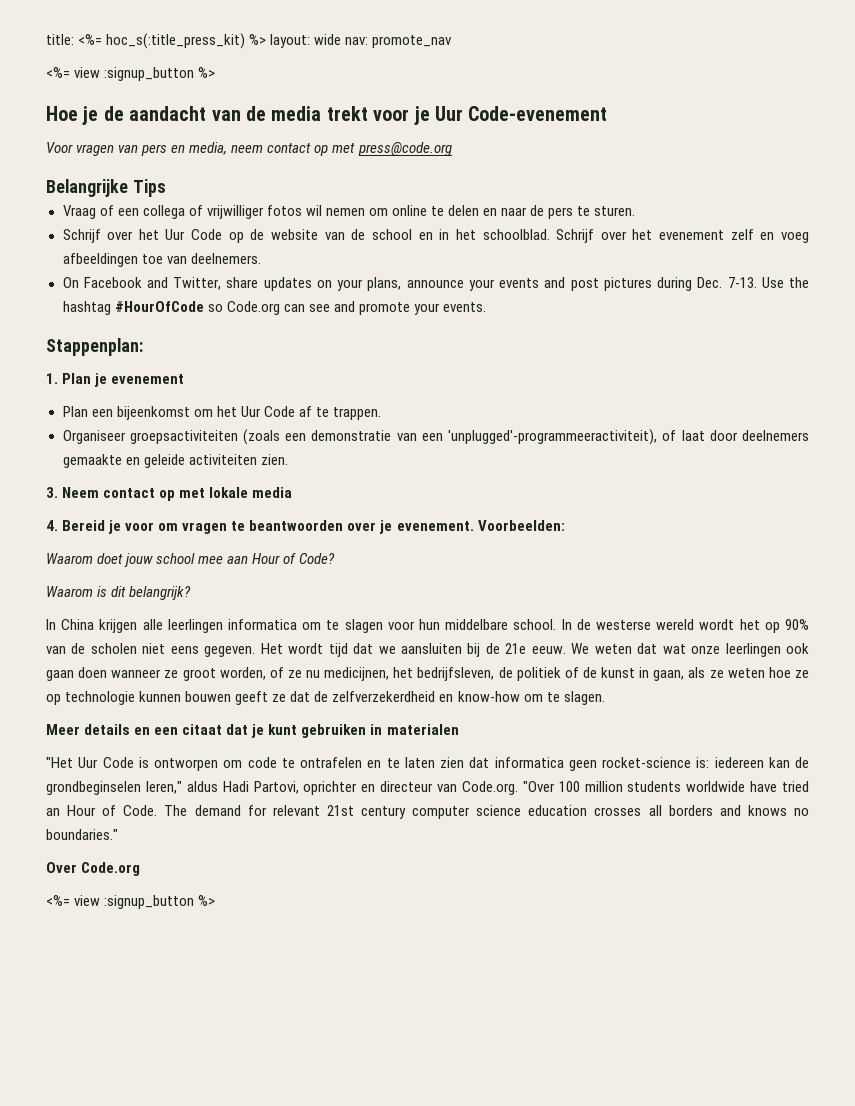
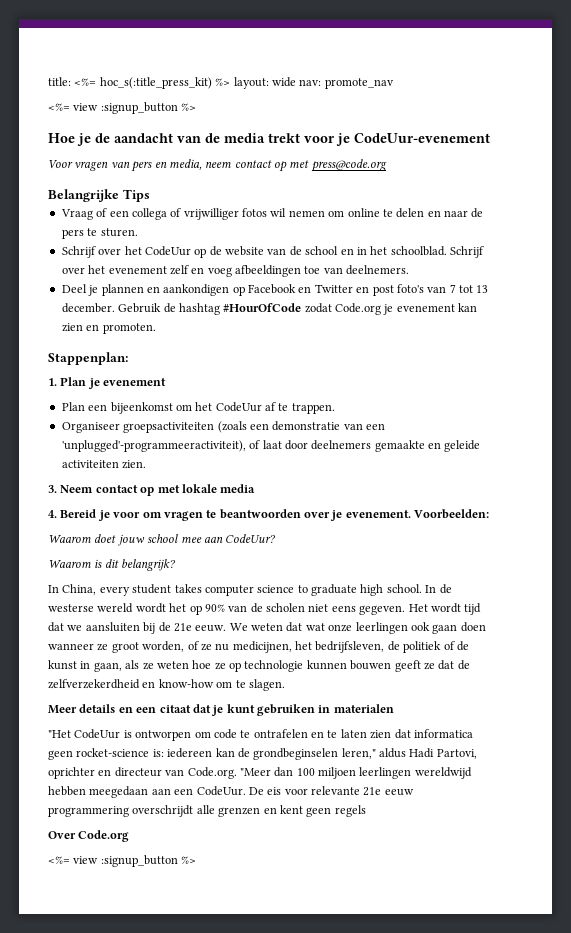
- Hoe je de aandacht van de media trekt voor je Uur Code-evenement
+ Hoe je de aandacht van de media trekt voor je CodeUur-evenement
- Schrijf over het Uur Code op de website van de school en in het schoolblad.
+ Schrijf over het CodeUur op de website van de school en in het schoolblad.
- On Facebook and Twitter, share updates on your plans, announce your events and post pictures during Dec. 7-13. Use the hashtag #HourOfCode so Code.org can see and promote your events.
+ Deel je plannen en aankondigen op Facebook en Twitter en post foto's van 7 tot 13 december. Gebruik de hashtag #HourOfCode zodat Code.org je evenement kan zien en promoten.
- Plan een bijeenkomst om het Uur Code af te trappen.
+ Plan een bijeenkomst om het CodeUur af te trappen.
- Waarom doet jouw school mee aan Hour of Code?
+ Waarom doet jouw school mee aan CodeUur?
- In China krijgen alle leerlingen informatica om te slagen voor hun middelbare school.
+ In China, every student takes computer science to graduate high school.
- "Het Uur Code is ontworpen om code te ontrafelen en te laten zien dat informatica geen rocket-science is: iedereen kan de grondbeginselen leren," aldus Hadi Partovi, oprichter en directeur van Code.org. "Over 100 million students worldwide have tried an Hour of Code. The demand for relevant 21st century computer science education crosses all borders and knows no boundaries."
+ "Het CodeUur is ontworpen om code te ontrafelen en te laten zien dat informatica geen rocket-science is: iedereen kan de grondbeginselen leren," aldus Hadi Partovi, oprichter en directeur van Code.org. "Meer dan 100 miljoen leerlingen wereldwijd hebben meegedaan aan een CodeUur. De eis voor relevante 21e eeuw programmering overschrijdt alle grenzen en kent geen regels

